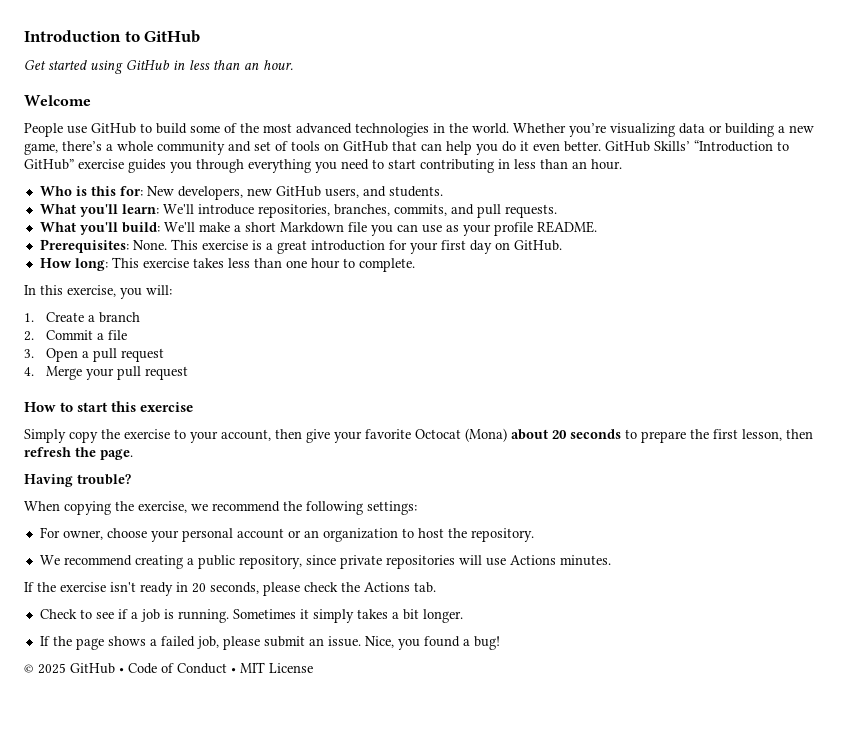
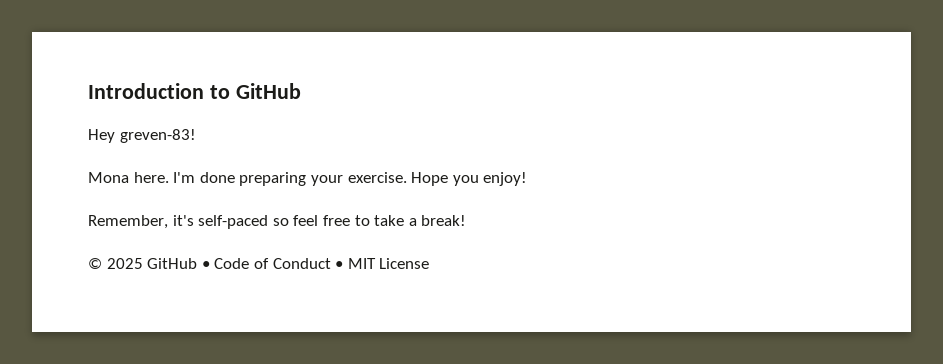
- Get started using GitHub in less than an hour.
- Welcome
- People use GitHub to build some of the most advanced technologies in the world. Whether you’re visualizing data or building a new game, there’s a whole community and set of tools on GitHub that can help you do it even better. GitHub Skills’ “Introduction to GitHub” exercise guides you through everything you need to start contributing in less than an hour.
- Who is this for: New developers, new GitHub users, and students.
- What you'll learn: We'll introduce repositories, branches, commits, and pull requests.
- What you'll build: We'll make a short Markdown file you can use as your profile README.
- Prerequisites: None. This exercise is a great introduction for your first day on GitHub.
- How long: This exercise takes less than one hour to complete.
- In this exercise, you will:
- 1. Create a branch
- 2. Commit a file
- 3. Open a pull request
- 4. Merge your pull request
- How to start this exercise
- Simply copy the exercise to your account, then give your favorite Octocat (Mona) about 20 seconds to prepare the first lesson, then refresh the page.
- Having trouble?
- When copying the exercise, we recommend the following settings:
- For owner, choose your personal account or an organization to host the repository.
- We recommend creating a public repository, since private repositories will use Actions minutes.
- If the exercise isn't ready in 20 seconds, please check the Actions tab.
- Check to see if a job is running. Sometimes it simply takes a bit longer.
- If the page shows a failed job, please submit an issue. Nice, you found a bug!
+ Hey greven-83!
+ Mona here. I'm done preparing your exercise. Hope you enjoy!
+ Remember, it's self-paced so feel free to take a break!

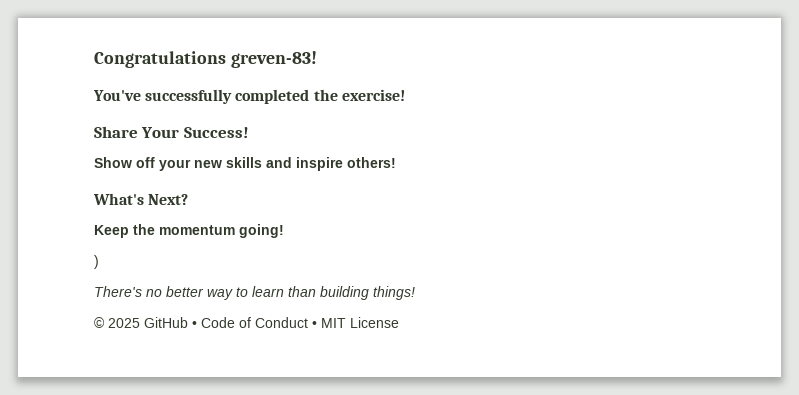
- Introduction to GitHub
- Hey greven-83!
- Mona here. I'm done preparing your exercise. Hope you enjoy!
- Remember, it's self-paced so feel free to take a break!
+ Congratulations greven-83!
+ You've successfully completed the exercise!
+ Share Your Success!
+ Show off your new skills and inspire others!
+ What's Next?
+ Keep the momentum going!
+ )
+ There's no better way to learn than building things!

